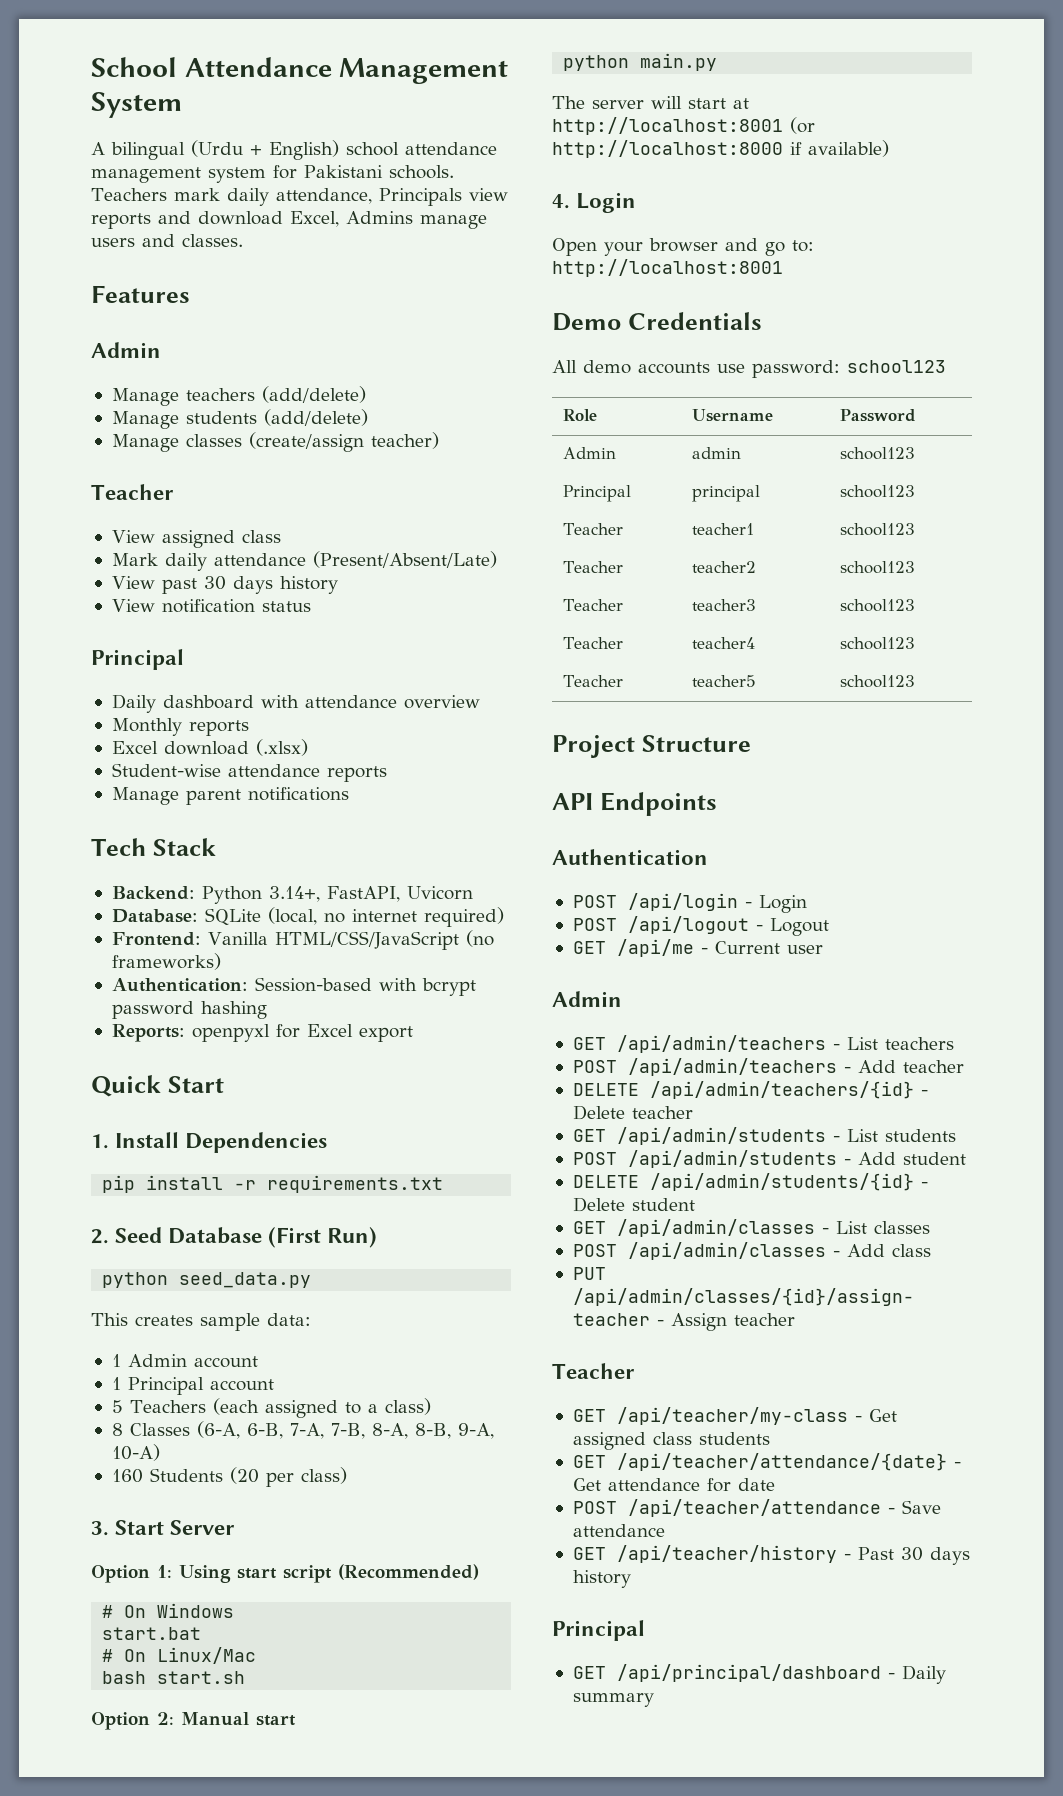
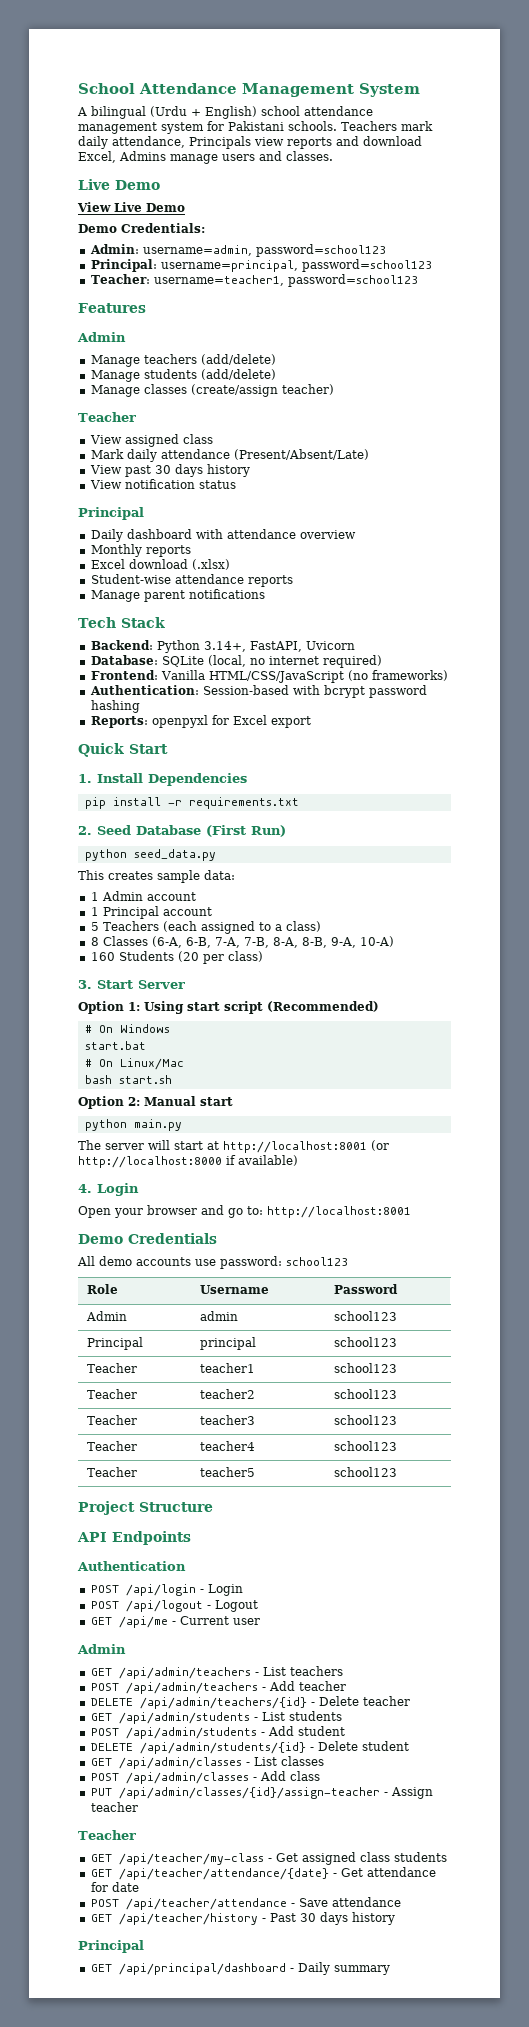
  Teachers mark daily attendance, Principals view reports and download Excel, Admins manage users and classes.
+ Live Demo
+ View Live Demo
+ Demo Credentials:
+ Admin: username=admin, password=school123
+ Principal: username=principal, password=school123
+ Teacher: username=teacher1, password=school123

